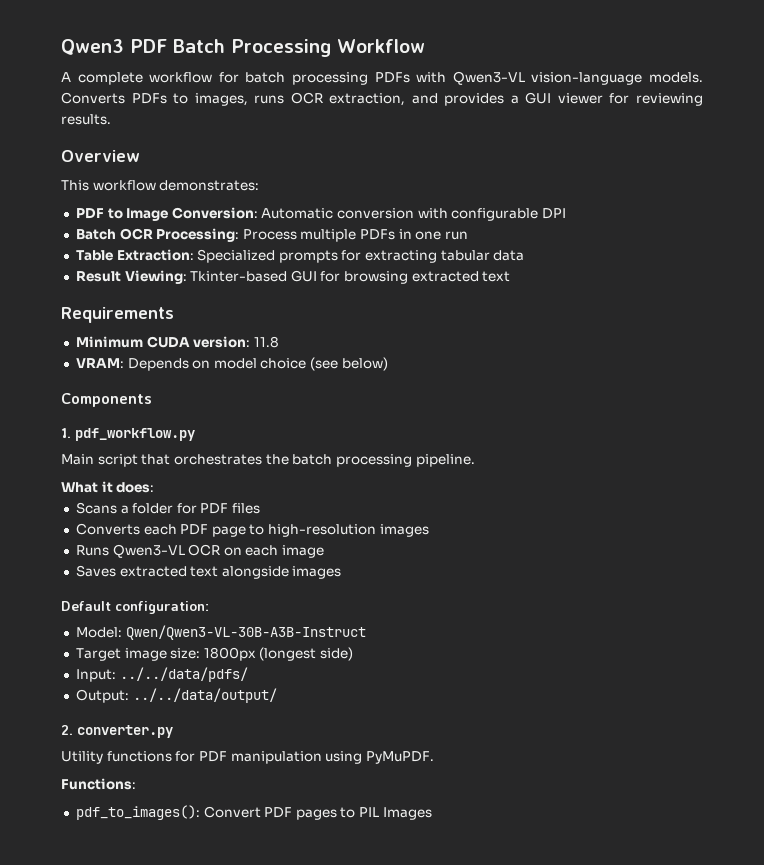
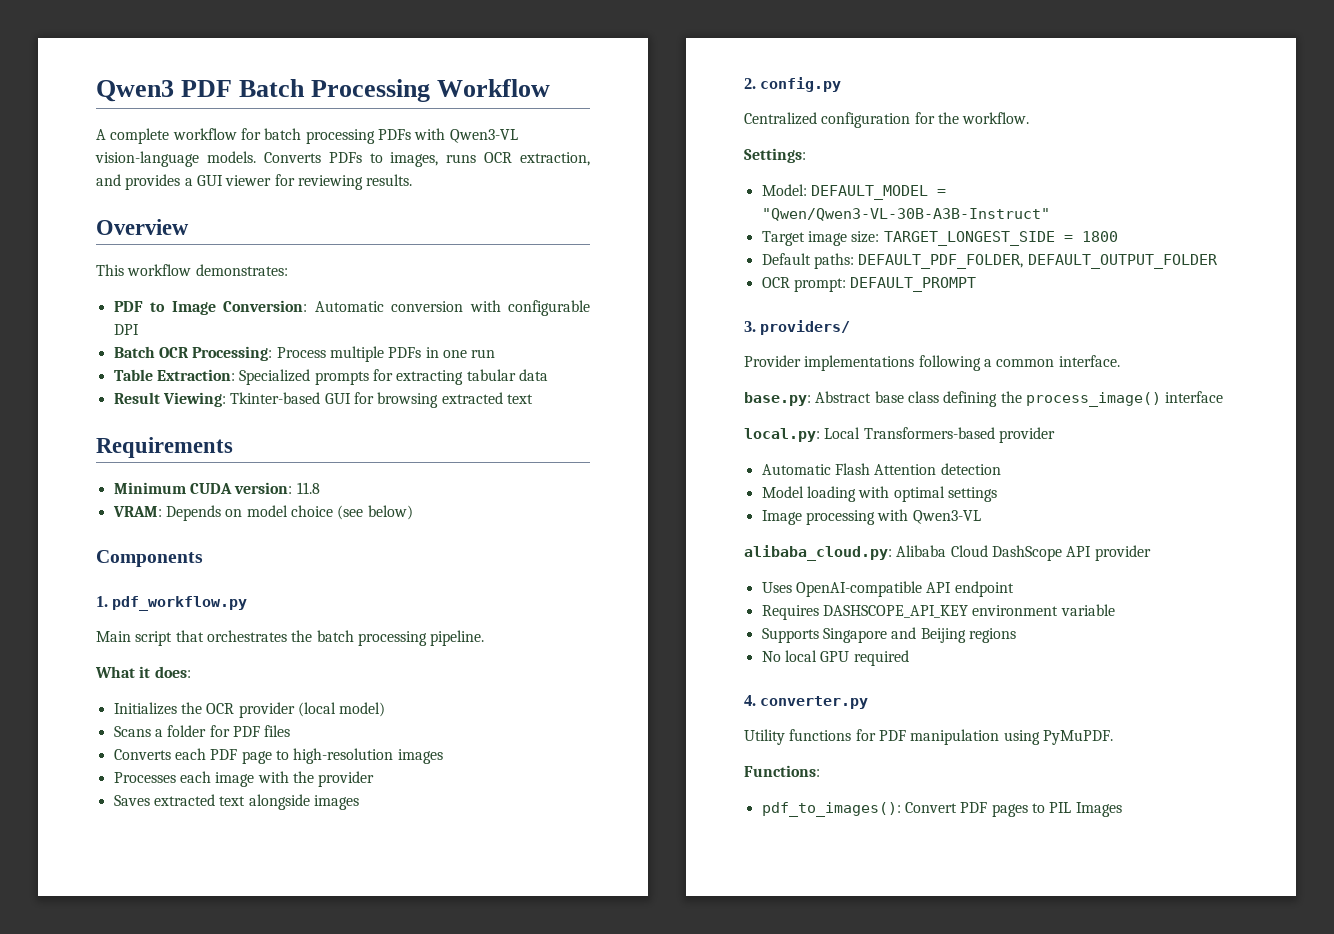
+ Initializes the OCR provider (local model)
- Runs Qwen3-VL OCR on each image
+ Processes each image with the provider
- Default configuration:
- Model: Qwen/Qwen3-VL-30B-A3B-Instruct
- Target image size: 1800px (longest side)
- Input: ../../data/pdfs/
- Output: ../../data/output/
- 2. converter.py
+ 2. config.py
+ Centralized configuration for the workflow.
+ Settings:
+ Model: DEFAULT_MODEL = "Qwen/Qwen3-VL-30B-A3B-Instruct"
+ Target image size: TARGET_LONGEST_SIDE = 1800
+ Default paths: DEFAULT_PDF_FOLDER, DEFAULT_OUTPUT_FOLDER
+ OCR prompt: DEFAULT_PROMPT
+ 3. providers/
+ Provider implementations following a common interface.
+ base.py: Abstract base class defining the process_image() interface
+ local.py: Local Transformers-based provider
+ Automatic Flash Attention detection
+ Model loading with optimal settings
+ Image processing with Qwen3-VL
+ alibaba_cloud.py: Alibaba Cloud DashScope API provider
+ Uses OpenAI-compatible API endpoint
+ Requires DASHSCOPE_API_KEY environment variable
+ Supports Singapore and Beijing regions
+ No local GPU required
+ 4. converter.py

